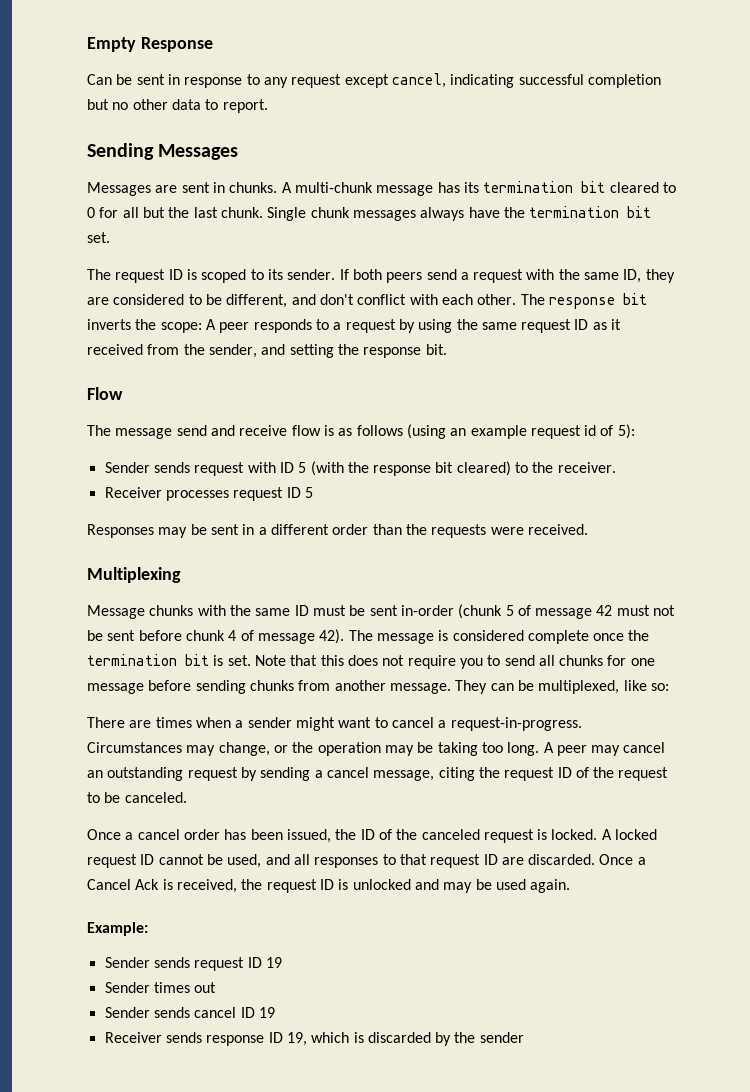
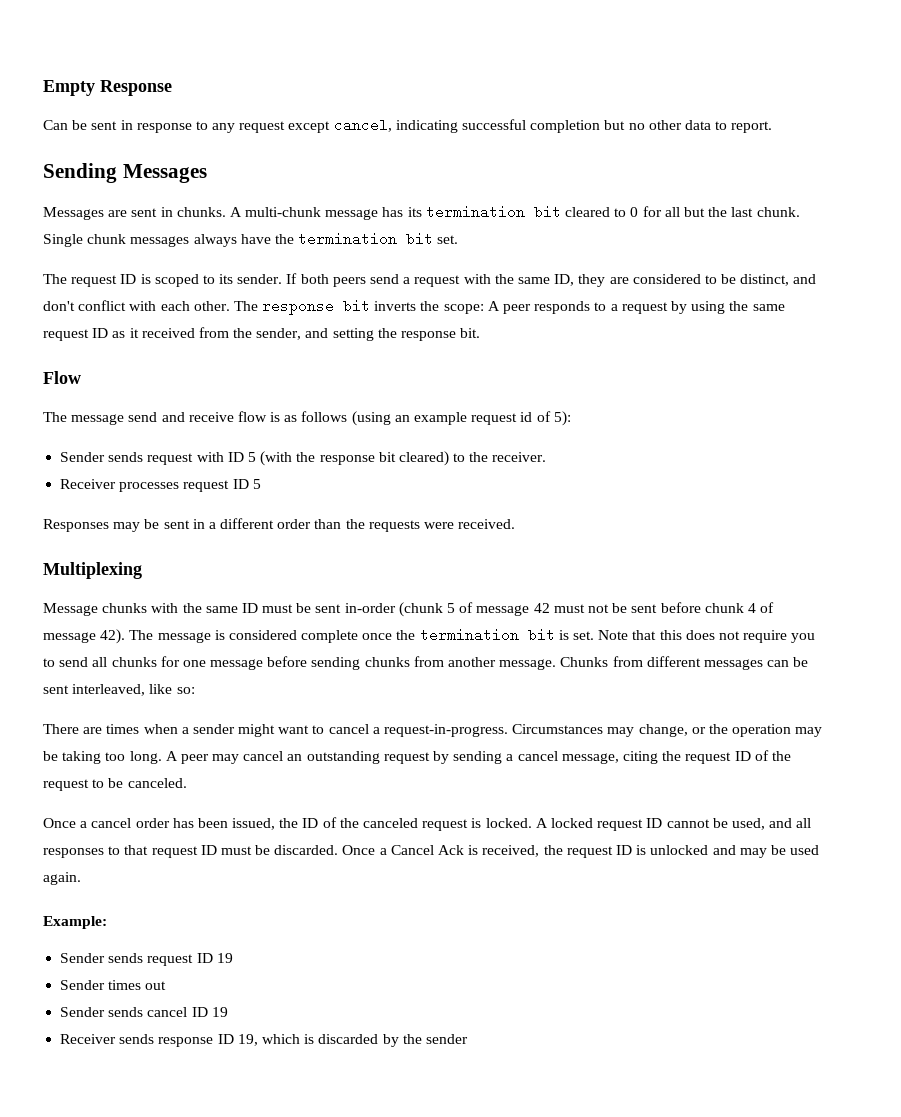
- If both peers send a request with the same ID, they are considered to be different, and don't conflict with each other.
+ If both peers send a request with the same ID, they are considered to be distinct, and don't conflict with each other.
- They can be multiplexed, like so:
+ Chunks from different messages can be sent interleaved, like so:
- A locked request ID cannot be used, and all responses to that request ID are discarded.
+ A locked request ID cannot be used, and all responses to that request ID must be discarded.

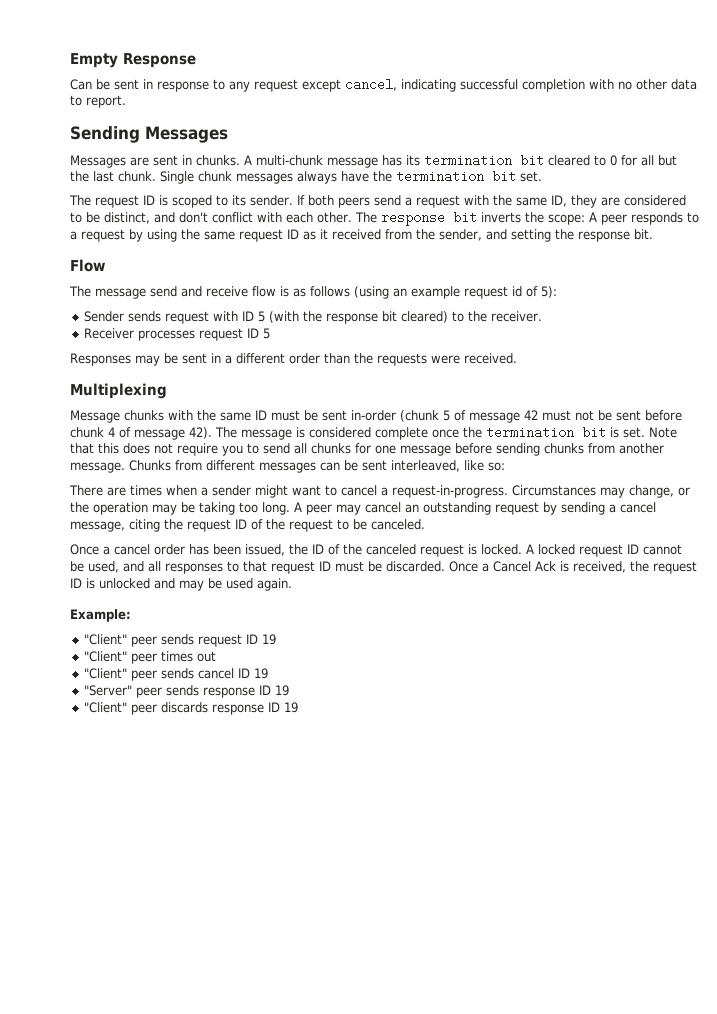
- Can be sent in response to any request except cancel, indicating successful completion but no other data to report.
+ Can be sent in response to any request except cancel, indicating successful completion with no other data to report.
- Sender sends request ID 19
+ "Client" peer sends request ID 19
- Sender times out
+ "Client" peer times out
- Sender sends cancel ID 19
+ "Client" peer sends cancel ID 19
- Receiver sends response ID 19, which is discarded by the sender
+ "Server" peer sends response ID 19
+ "Client" peer discards response ID 19

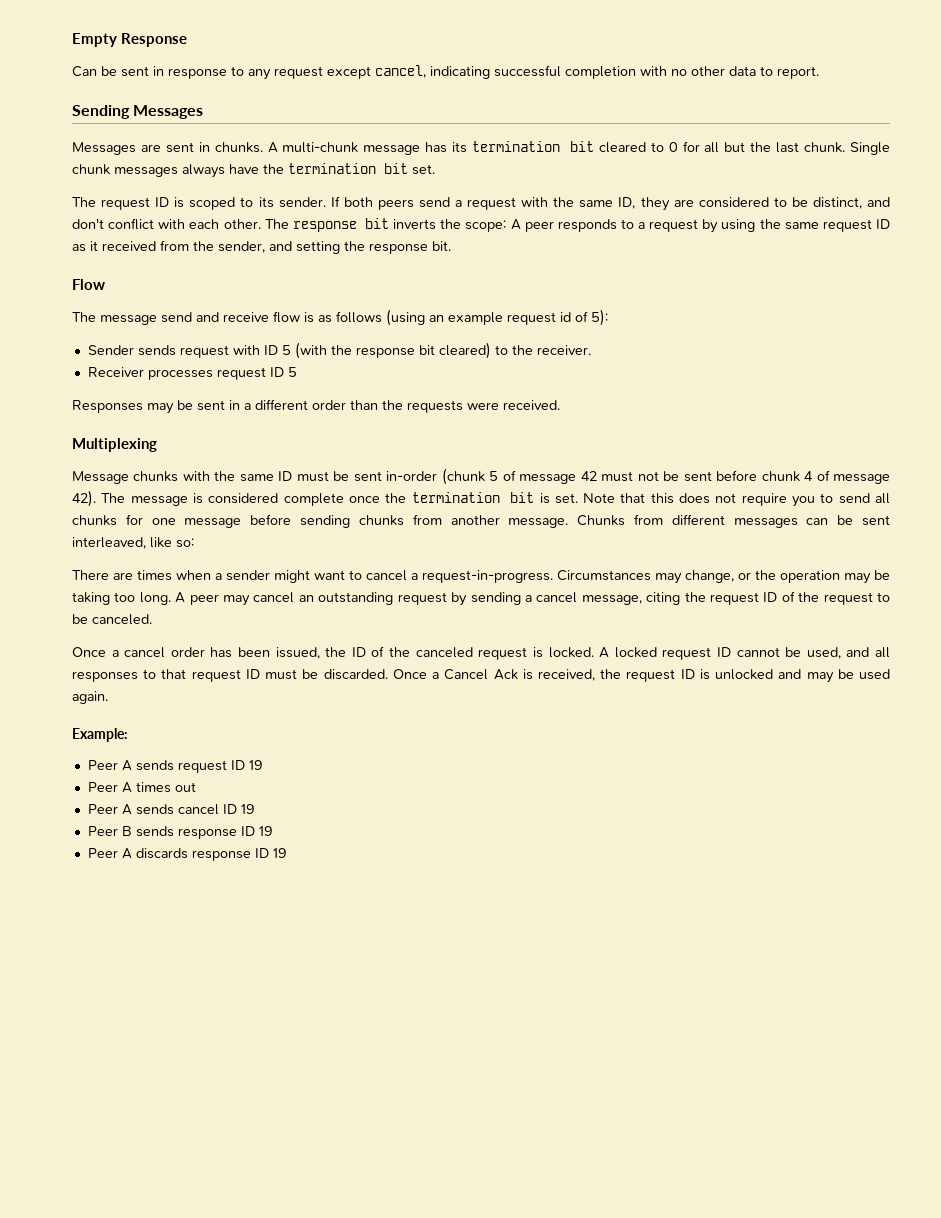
- "Client" peer sends request ID 19
+ Peer A sends request ID 19
- "Client" peer times out
+ Peer A times out
- "Client" peer sends cancel ID 19
+ Peer A sends cancel ID 19
- "Server" peer sends response ID 19
+ Peer B sends response ID 19
- "Client" peer discards response ID 19
+ Peer A discards response ID 19

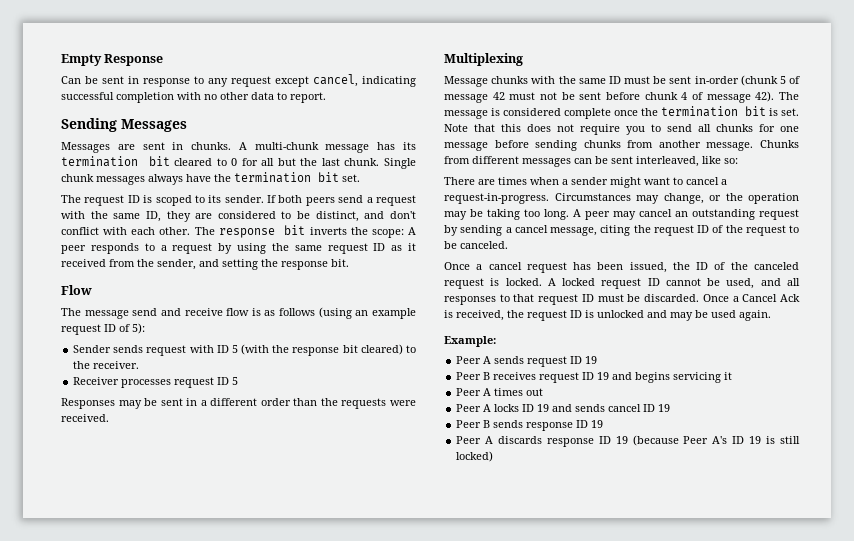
- The message send and receive flow is as follows (using an example request id of 5):
+ The message send and receive flow is as follows (using an example request ID of 5):
- Once a cancel order has been issued, the ID of the canceled request is locked.
+ Once a cancel request has been issued, the ID of the canceled request is locked.
+ Peer B receives request ID 19 and begins servicing it
- Peer A sends cancel ID 19
+ Peer A locks ID 19 and sends cancel ID 19
- Peer A discards response ID 19
+ Peer A discards response ID 19 (because Peer A's ID 19 is still locked)

